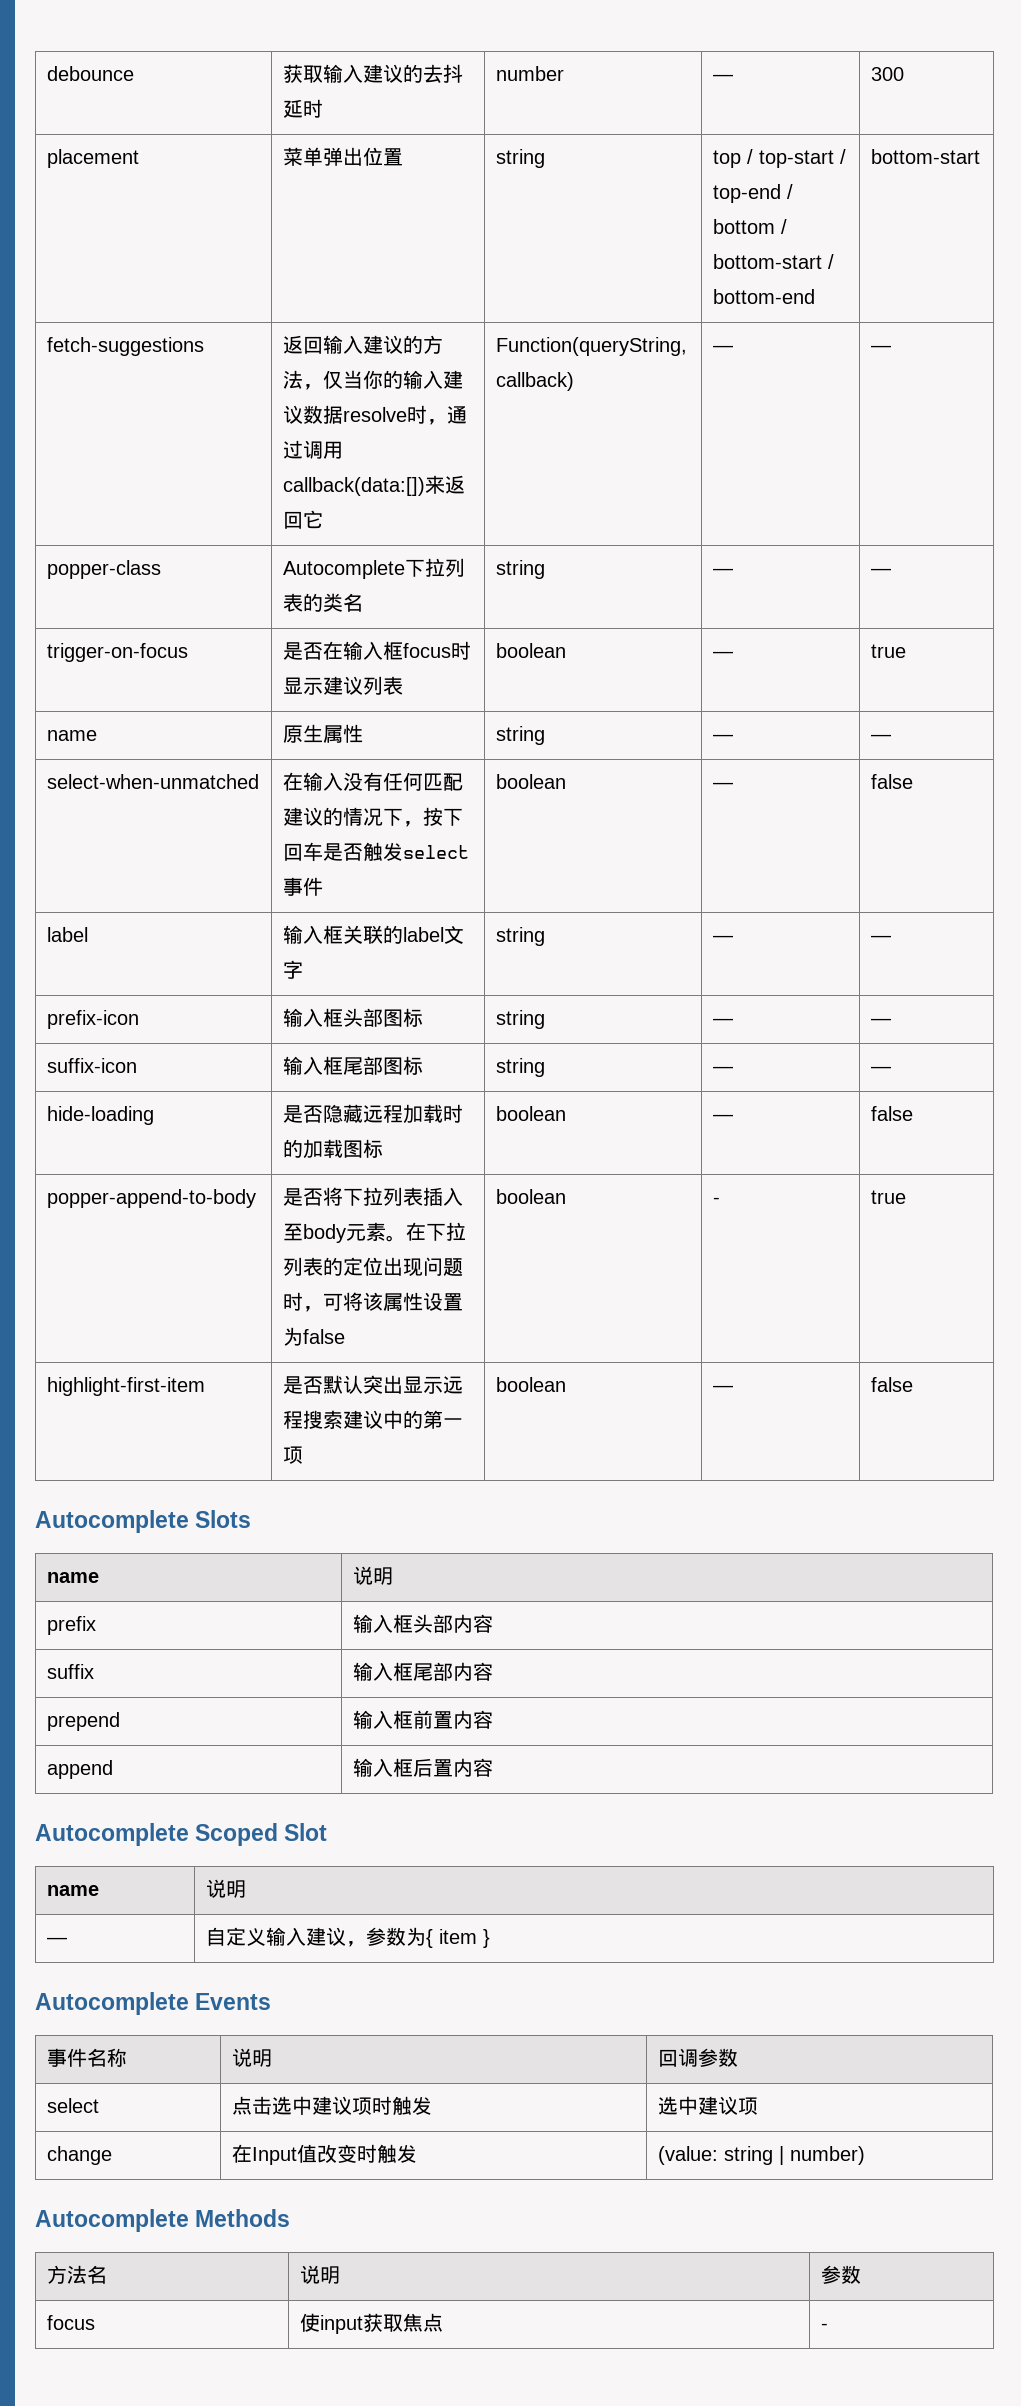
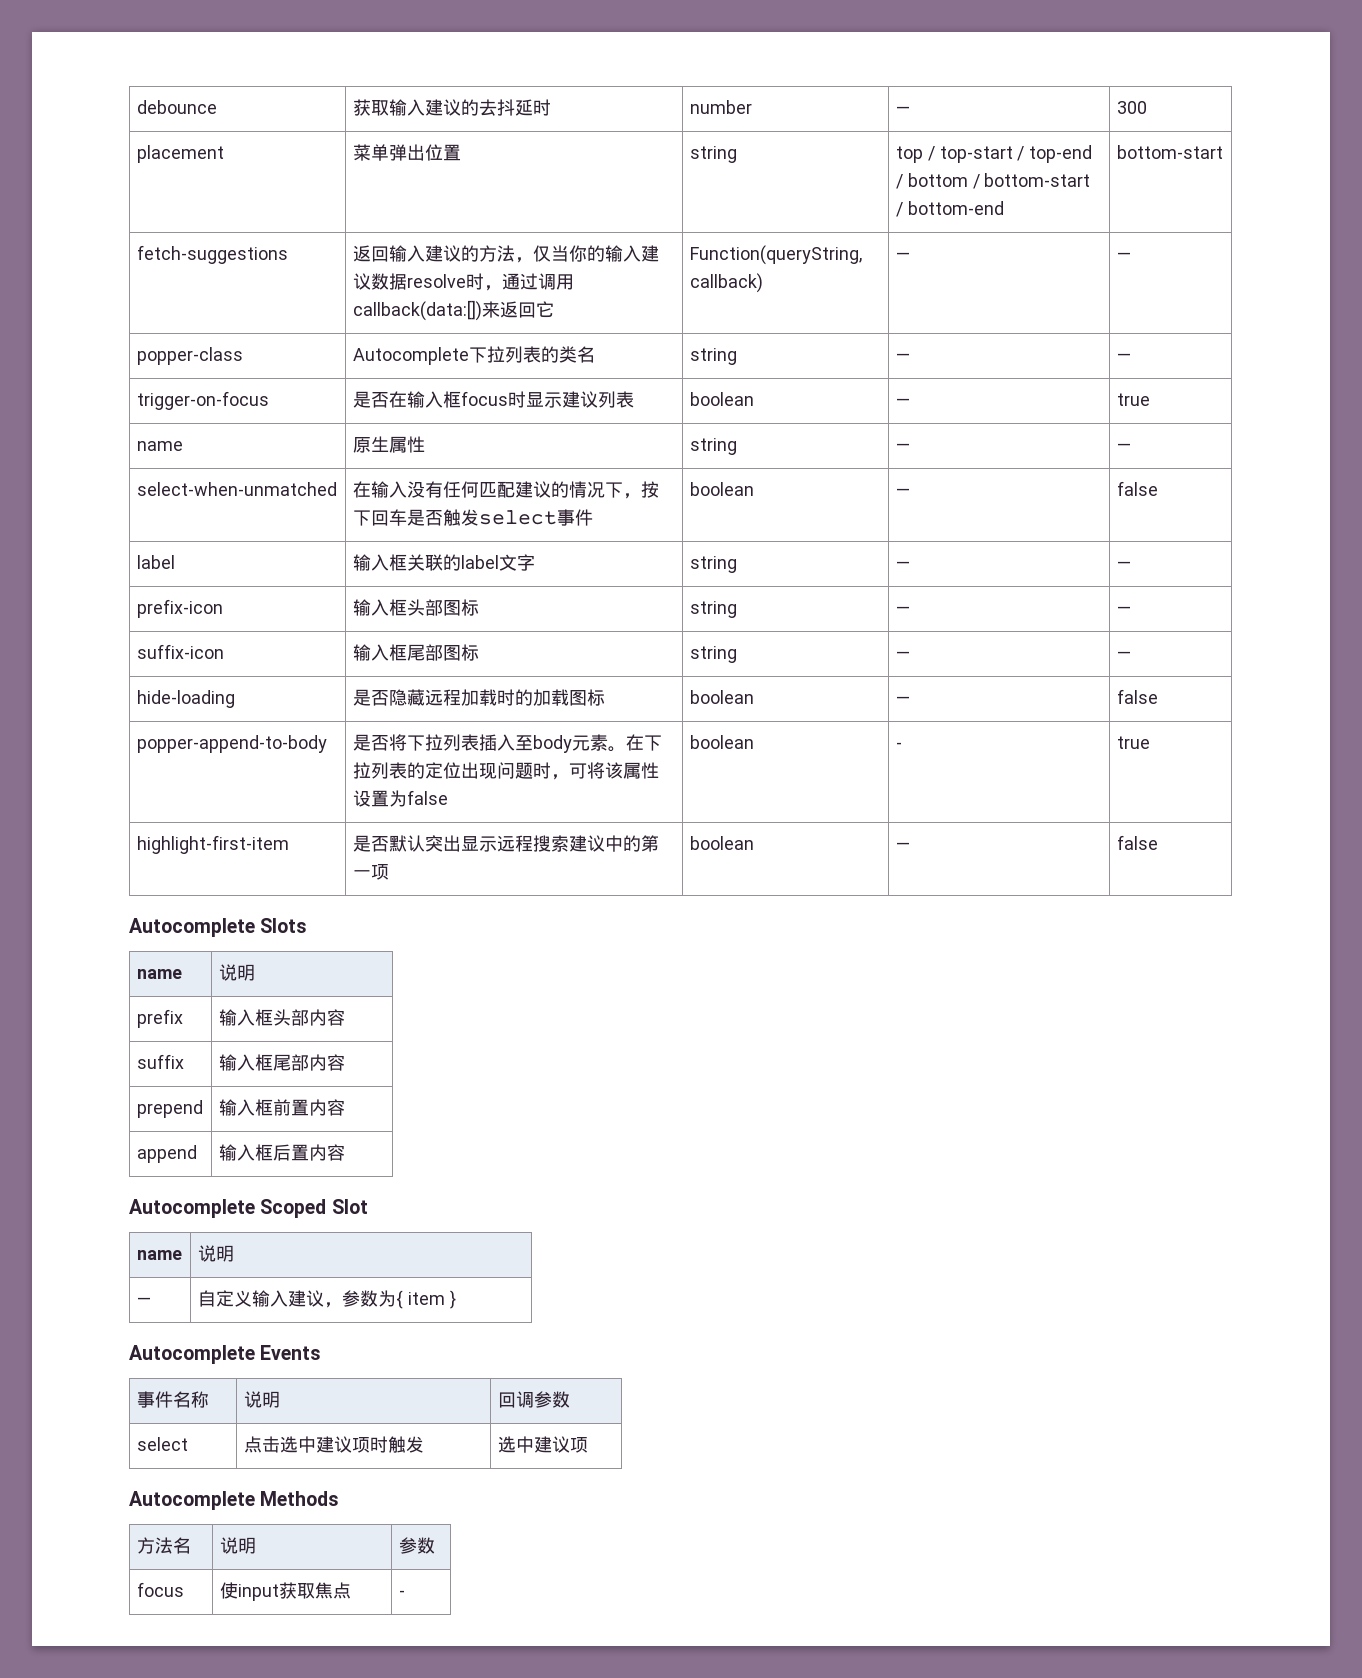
- change | 在Input值改变时触发 | (value: string | number)

